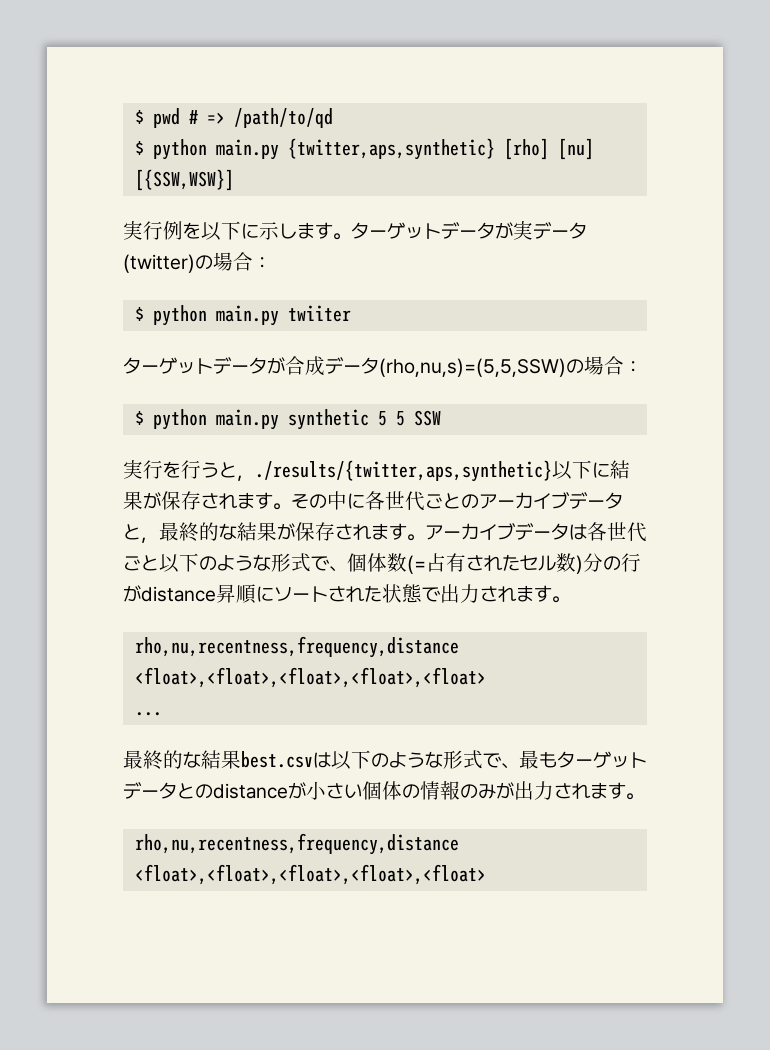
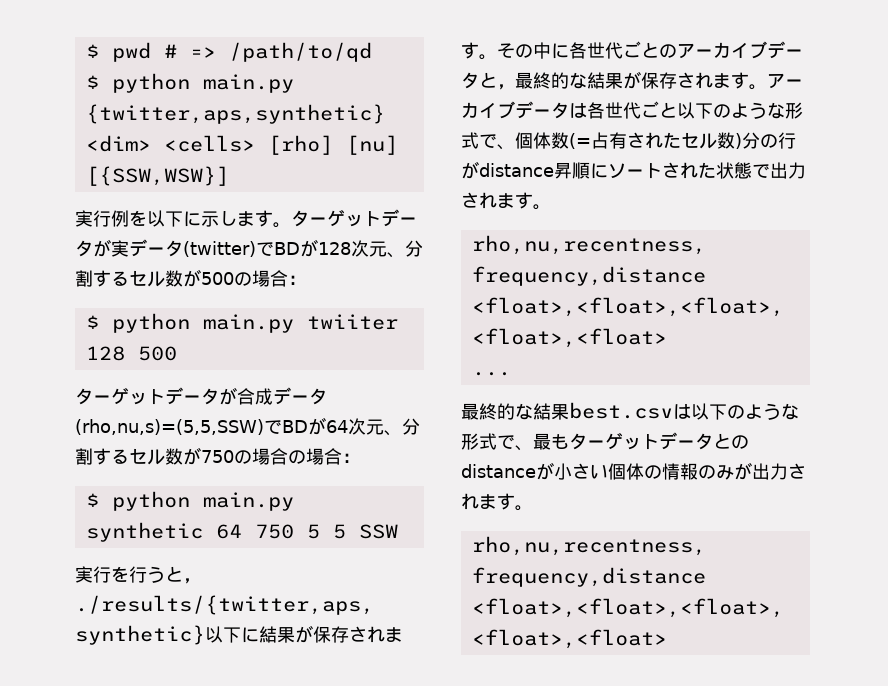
- $ python main.py {twitter,aps,synthetic} [rho] [nu] [{SSW,WSW}]
+ $ python main.py {twitter,aps,synthetic} <dim> <cells> [rho] [nu] [{SSW,WSW}]
- ターゲットデータが実データ(twitter)の場合：
+ ターゲットデータが実データ(twitter)でBDが128次元、分割するセル数が500の場合：
- $ python main.py twiiter
+ $ python main.py twiiter 128 500
- ターゲットデータが合成データ(rho,nu,s)=(5,5,SSW)の場合：
+ ターゲットデータが合成データ(rho,nu,s)=(5,5,SSW)でBDが64次元、分割するセル数が750の場合の場合：
- $ python main.py synthetic 5 5 SSW
+ $ python main.py synthetic 64 750 5 5 SSW

